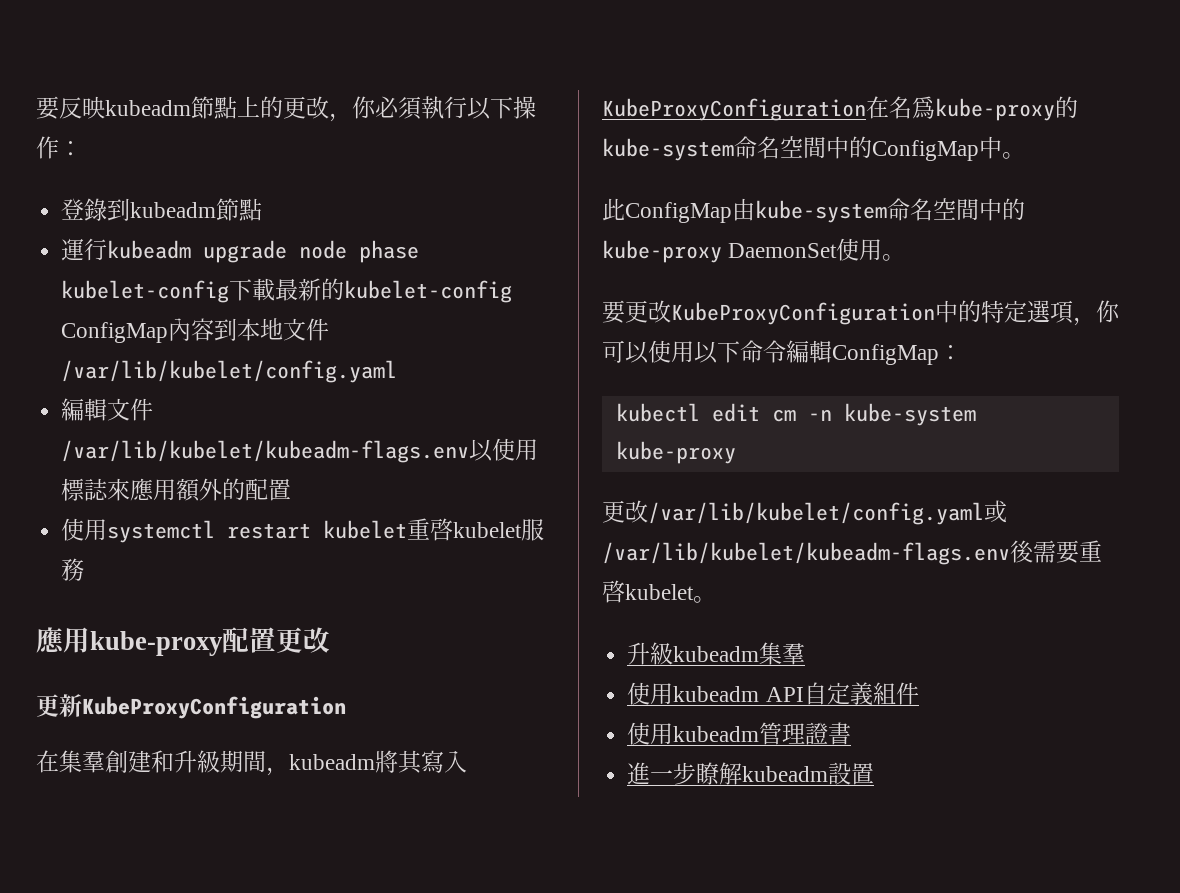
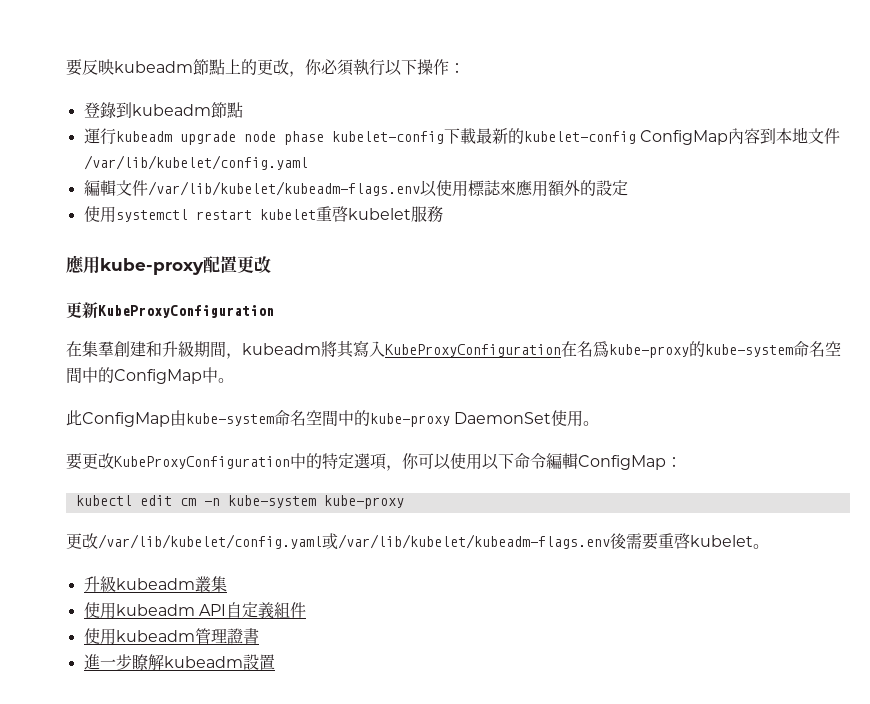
- 編輯文件/var/lib/kubelet/kubeadm-flags.env以使用標誌來應用額外的配置
+ 編輯文件/var/lib/kubelet/kubeadm-flags.env以使用標誌來應用額外的設定
- 升級kubeadm集羣
+ 升級kubeadm叢集

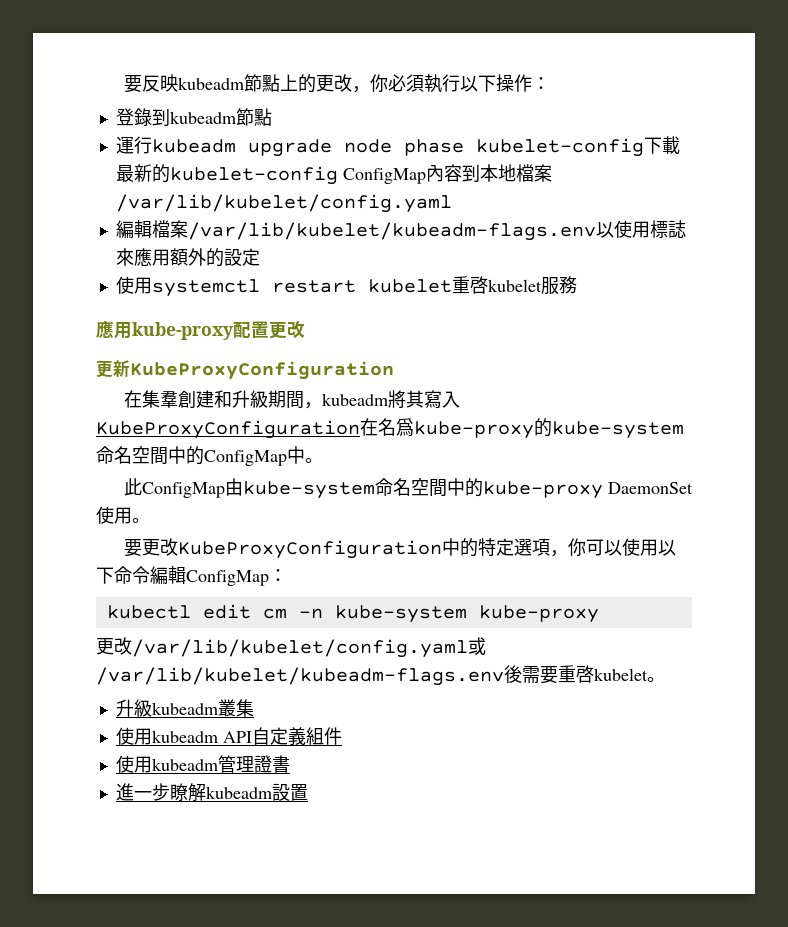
- 運行kubeadm upgrade node phase kubelet-config下載最新的kubelet-config ConfigMap內容到本地文件/var/lib/kubelet/config.yaml
+ 運行kubeadm upgrade node phase kubelet-config下載最新的kubelet-config ConfigMap內容到本地檔案/var/lib/kubelet/config.yaml
- 編輯文件/var/lib/kubelet/kubeadm-flags.env以使用標誌來應用額外的設定
+ 編輯檔案/var/lib/kubelet/kubeadm-flags.env以使用標誌來應用額外的設定

